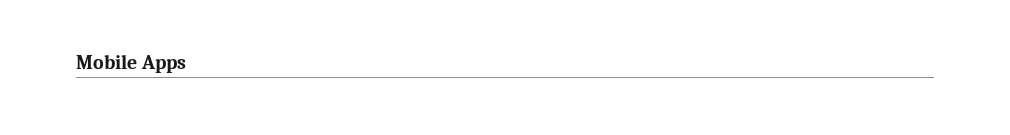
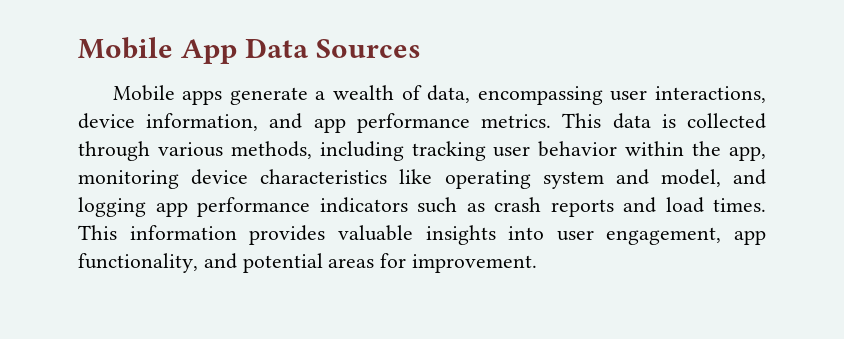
- Mobile Apps
+ Mobile App Data Sources
+ Mobile apps generate a wealth of data, encompassing user interactions, device information, and app performance metrics. This data is collected through various methods, including tracking user behavior within the app, monitoring device characteristics like operating system and model, and logging app performance indicators such as crash reports and load times. This information provides valuable insights into user engagement, app functionality, and potential areas for improvement.

